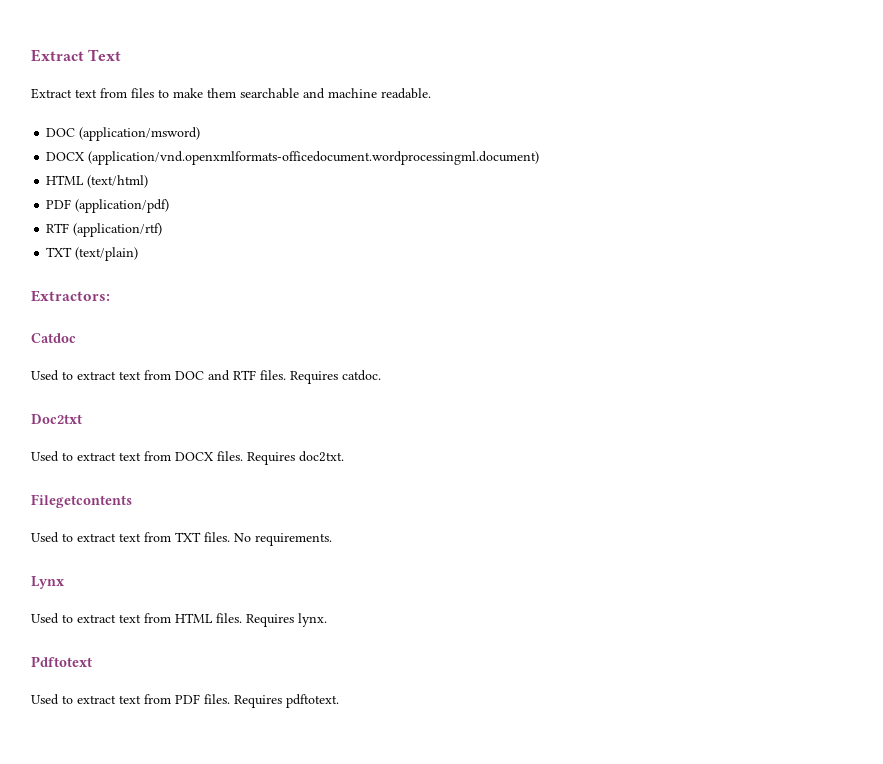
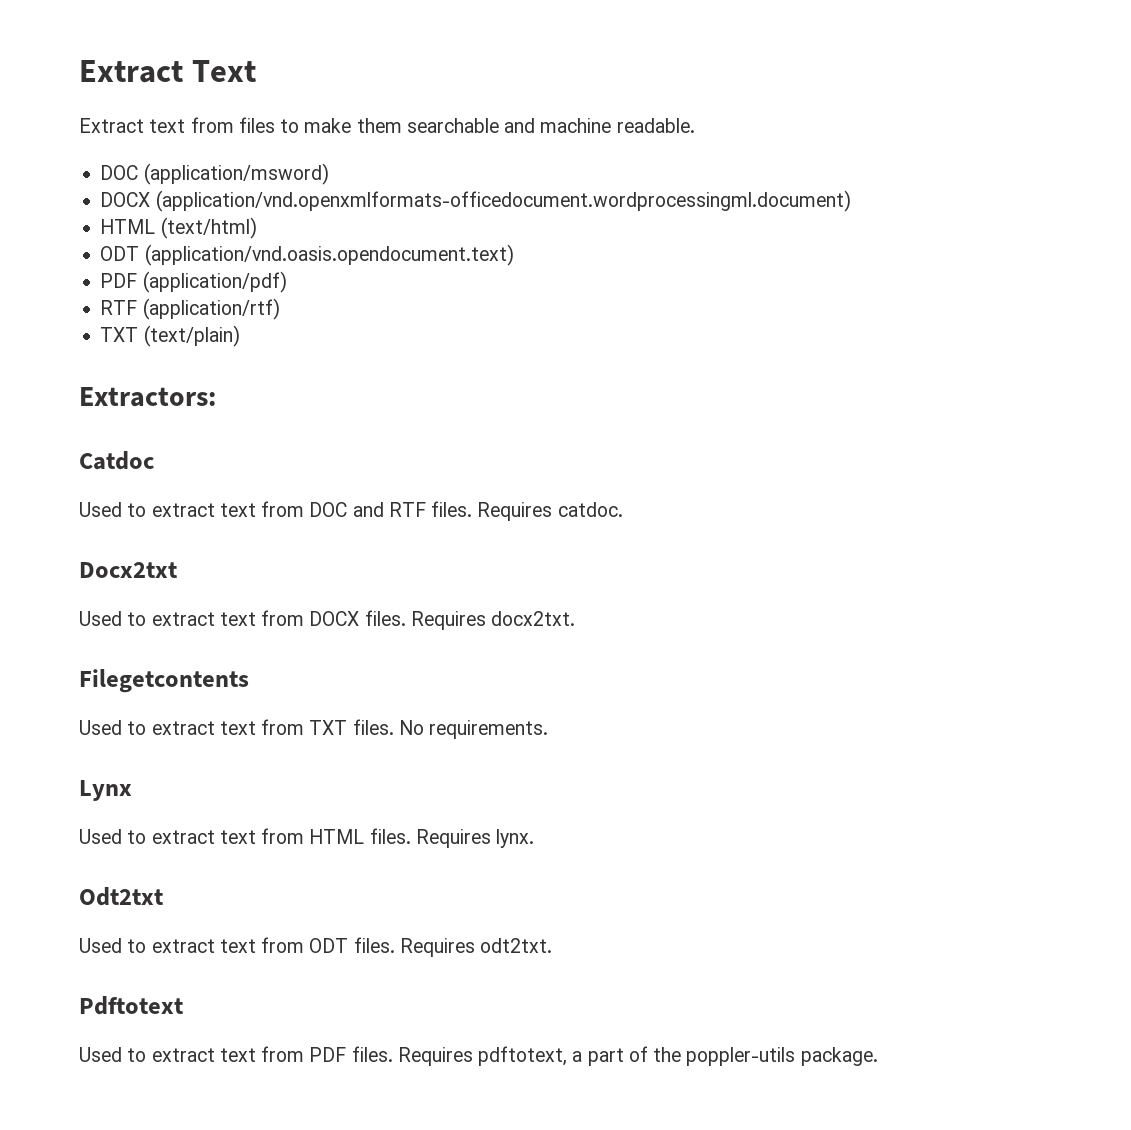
+ ODT (application/vnd.oasis.opendocument.text)
- Doc2txt
+ Docx2txt
- Requires doc2txt.
+ Requires docx2txt.
+ Odt2txt
+ Used to extract text from ODT files. Requires odt2txt.
- Requires pdftotext.
+ Requires pdftotext, a part of the poppler-utils package.

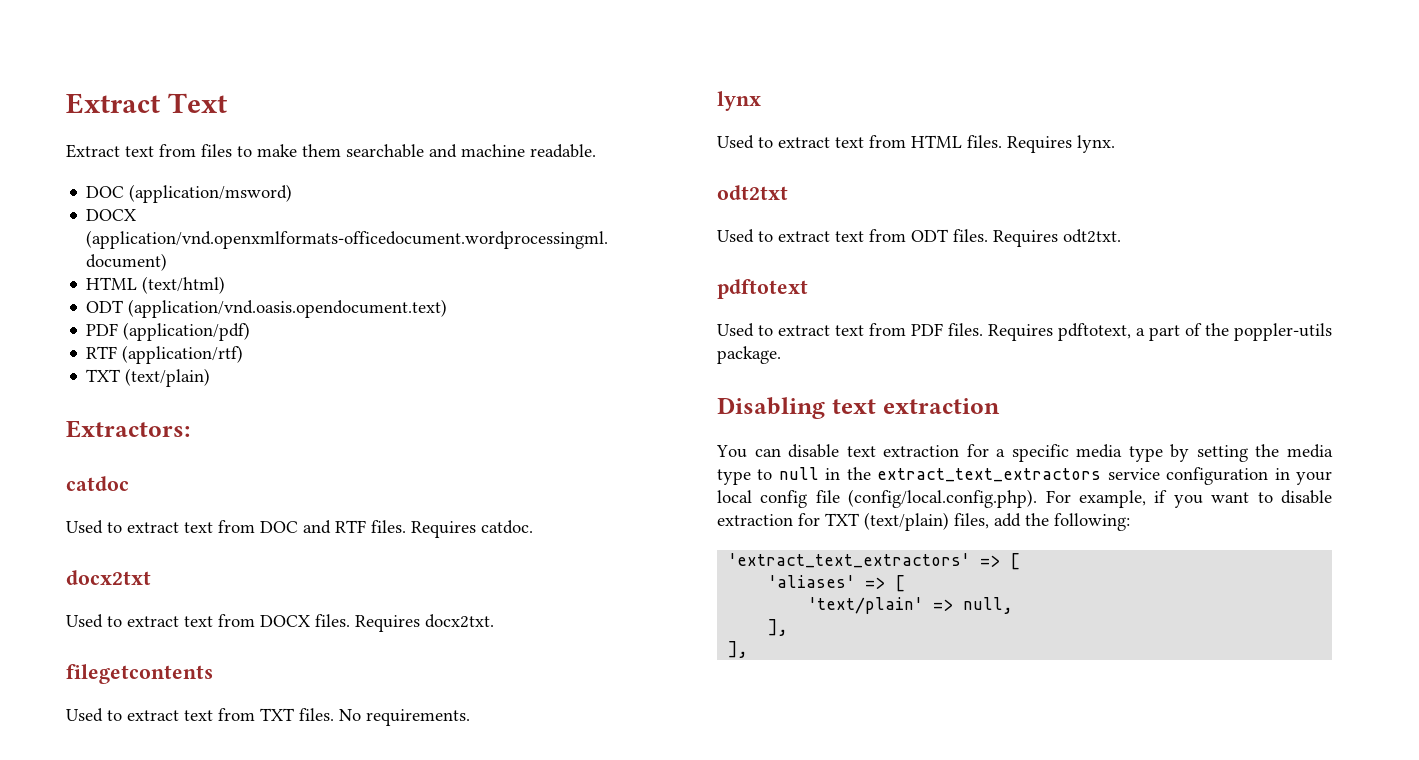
- Catdoc
+ catdoc
- Docx2txt
+ docx2txt
- Filegetcontents
+ filegetcontents
- Lynx
+ lynx
- Odt2txt
+ odt2txt
- Pdftotext
+ pdftotext
+ Disabling text extraction
+ You can disable text extraction for a specific media type by setting the media type to null in the extract_text_extractors service configuration in your local config file (config/local.config.php). For example, if you want to disable extraction for TXT (text/plain) files, add the following:
+ 'extract_text_extractors' => [
+ 'aliases' => [
+ 'text/plain' => null,
+ ],
+ ],

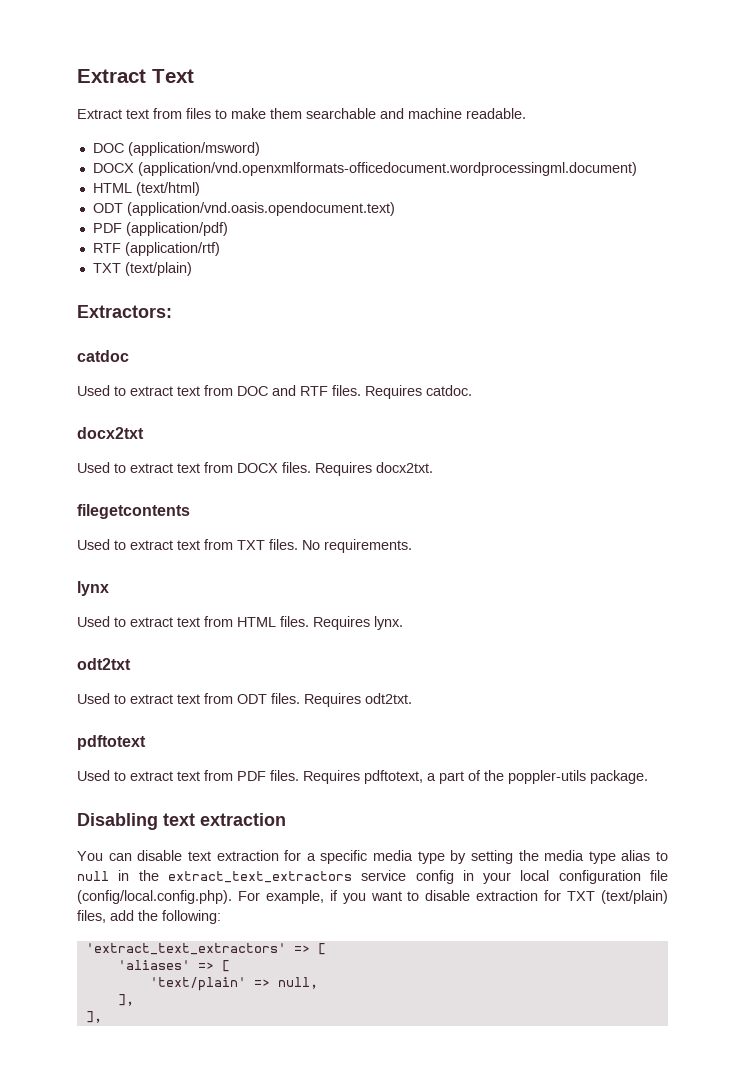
- You can disable text extraction for a specific media type by setting the media type to null in the extract_text_extractors service configuration in your local config file (config/local.config.php). For example, if you want to disable extraction for TXT (text/plain) files, add the following:
+ You can disable text extraction for a specific media type by setting the media type alias to null in the extract_text_extractors service config in your local configuration file (config/local.config.php). For example, if you want to disable extraction for TXT (text/plain) files, add the following:

